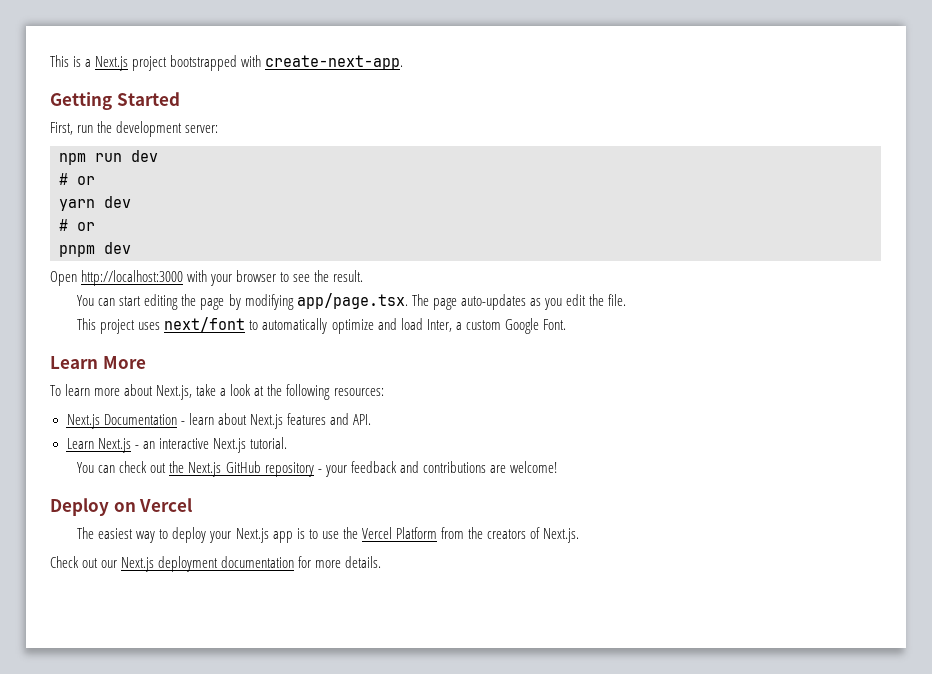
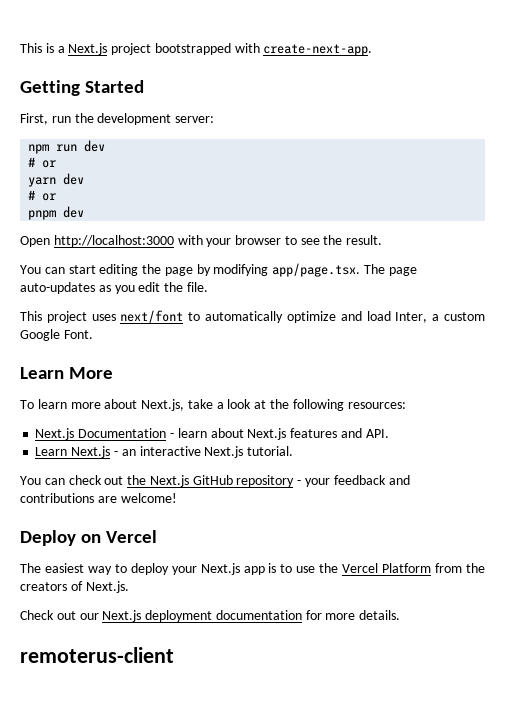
+ remoterus-client

